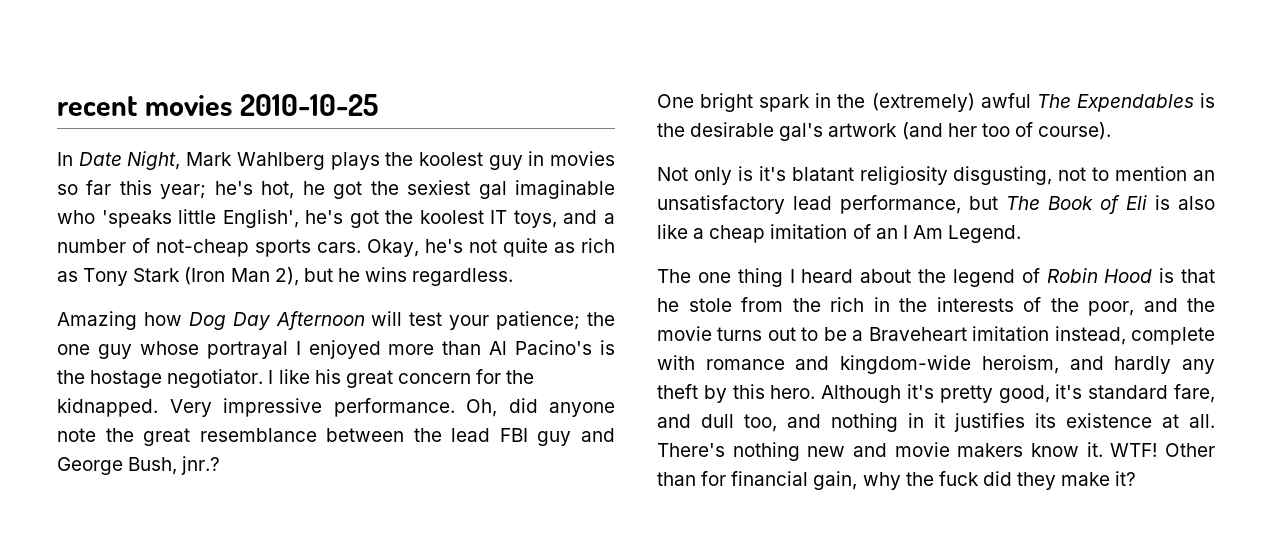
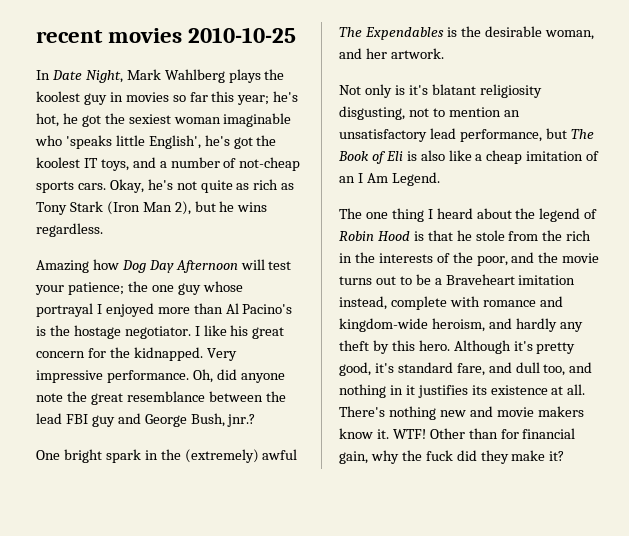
- In Date Night, Mark Wahlberg plays the koolest guy in movies so far this year; he's hot, he got the sexiest gal imaginable who 'speaks little English', he's got the koolest IT toys, and a number of not-cheap sports cars.
+ In Date Night, Mark Wahlberg plays the koolest guy in movies so far this year; he's hot, he got the sexiest woman imaginable who 'speaks little English', he's got the koolest IT toys, and a number of not-cheap sports cars.
- One bright spark in the (extremely) awful The Expendables is the desirable gal's artwork (and her too of course).
+ One bright spark in the (extremely) awful The Expendables is the desirable woman, and her artwork.

